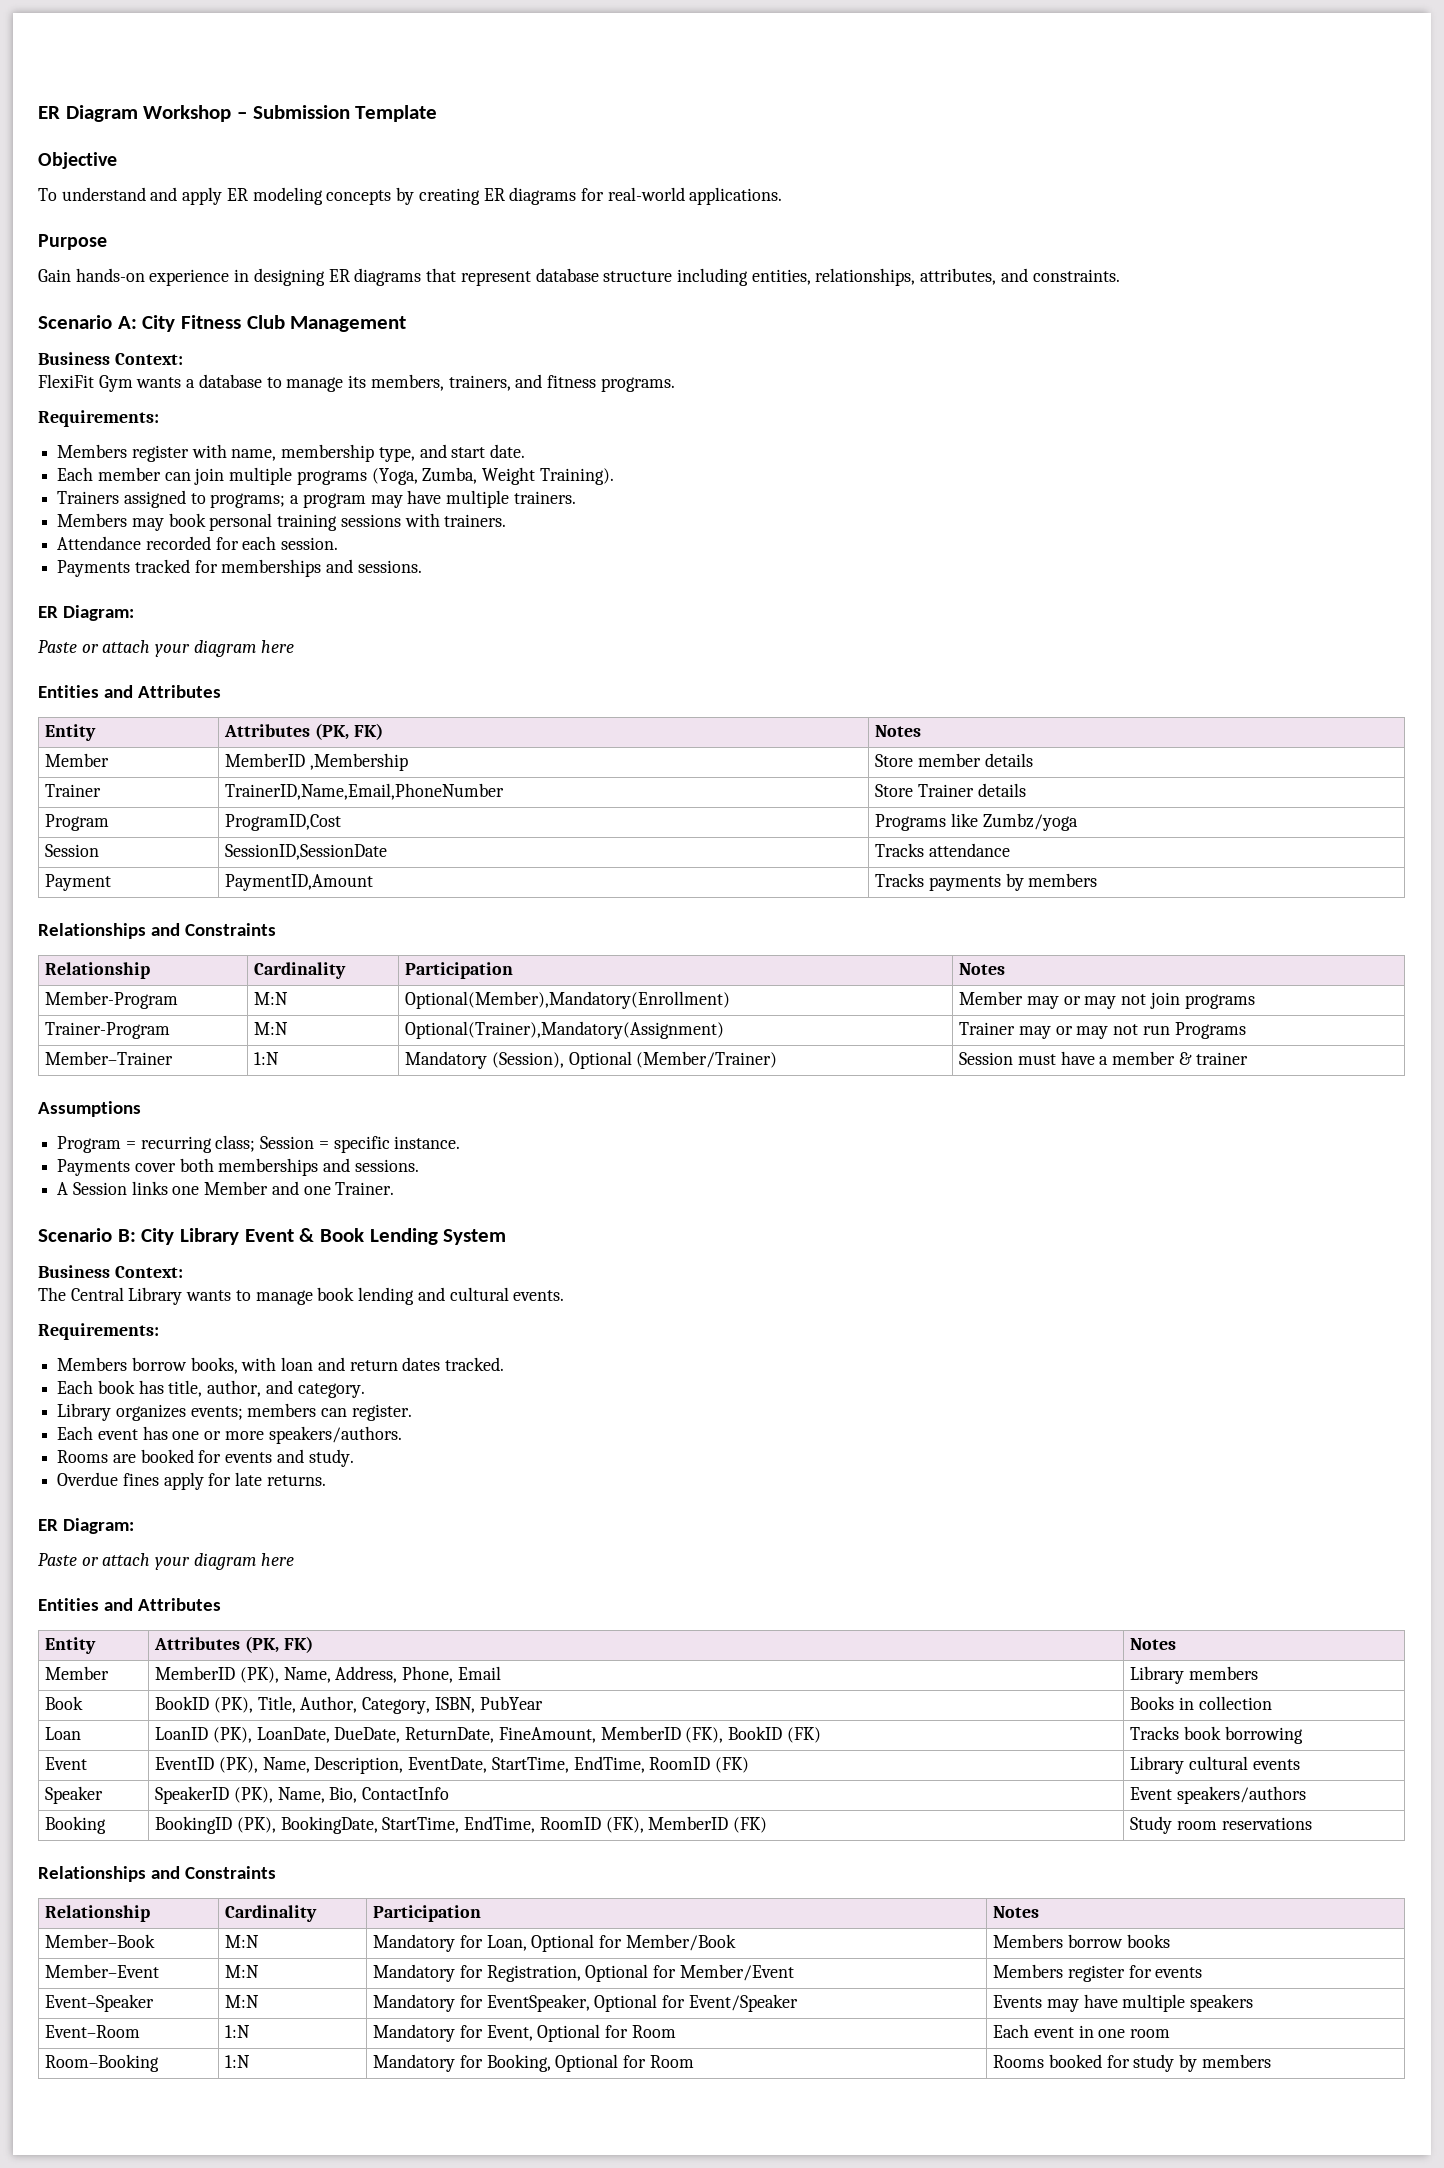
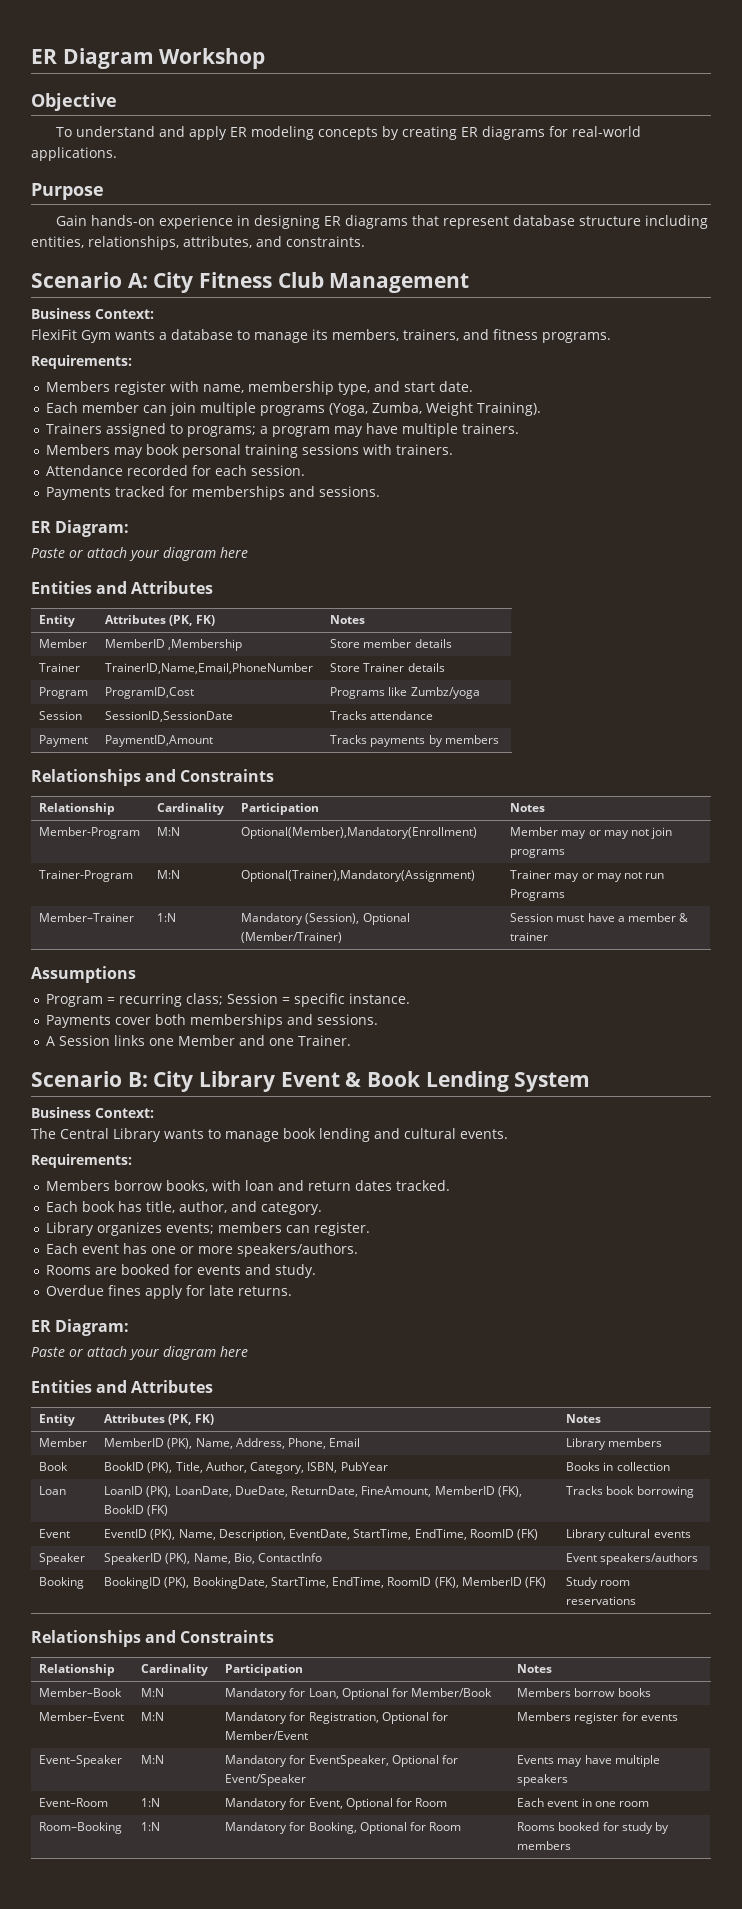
- ER Diagram Workshop – Submission Template
+ ER Diagram Workshop

